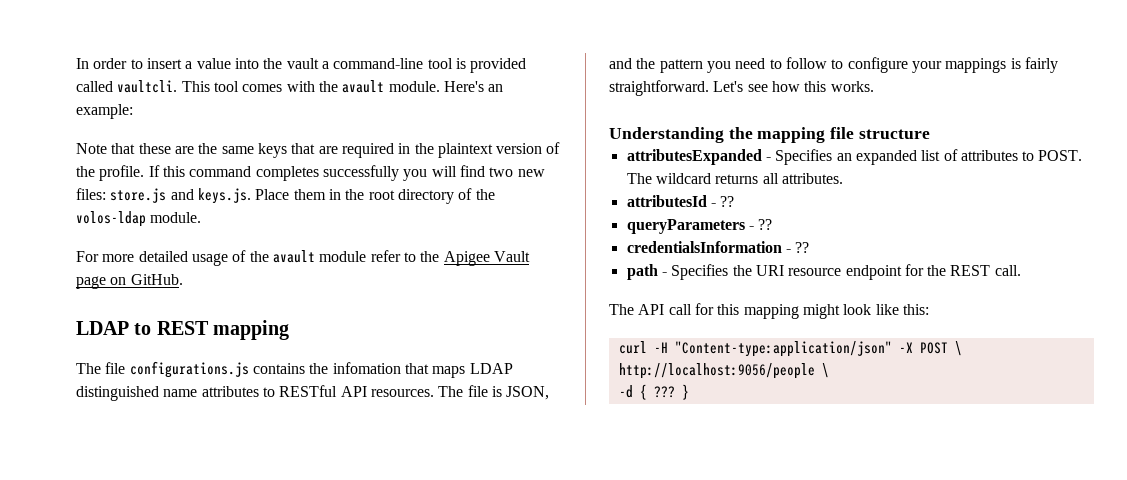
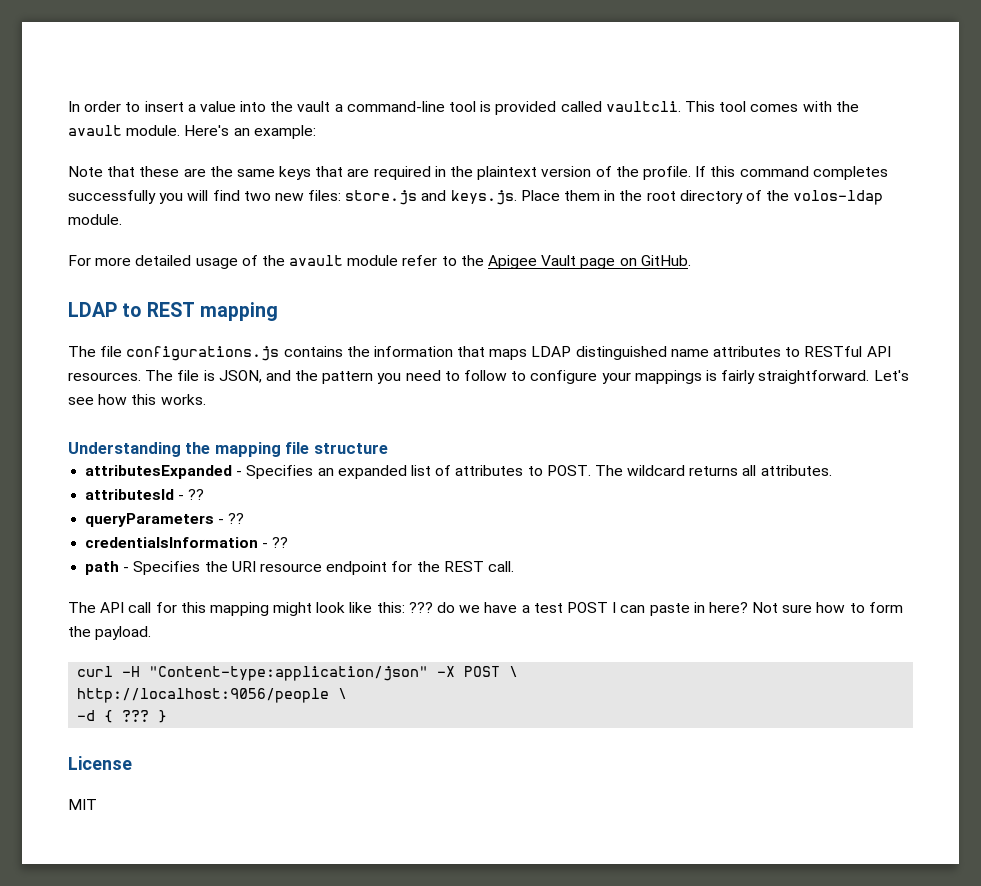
- The file configurations.js contains the infomation that maps LDAP distinguished name attributes to RESTful API resources.
+ The file configurations.js contains the information that maps LDAP distinguished name attributes to RESTful API resources.
- The API call for this mapping might look like this:
+ The API call for this mapping might look like this: ??? do we have a test POST I can paste in here? Not sure how to form the payload.
+ License
+ MIT

